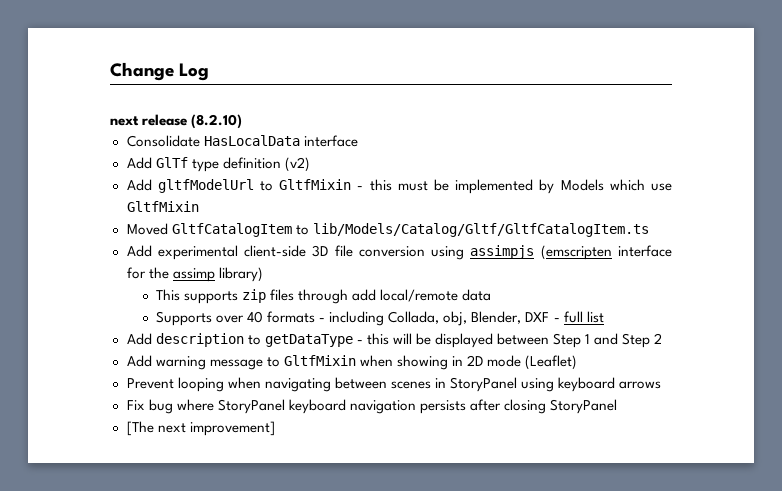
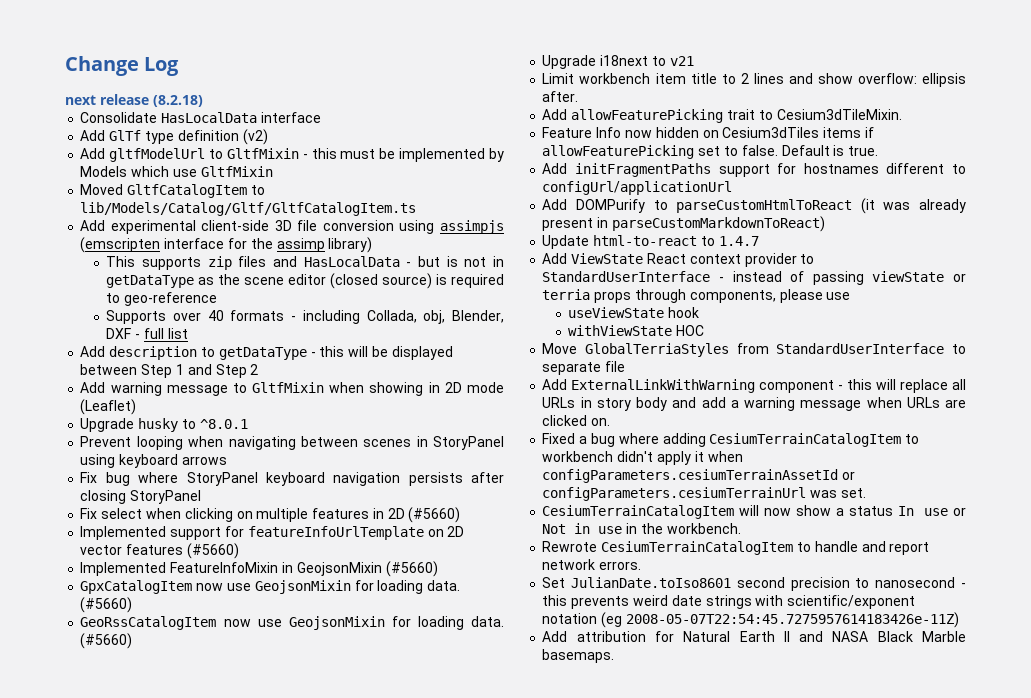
- next release (8.2.10)
+ next release (8.2.18)
- This supports zip files through add local/remote data
+ This supports zip files and HasLocalData - but is not in getDataType as the scene editor (closed source) is required to geo-reference
+ Upgrade husky to ^8.0.1
- [The next improvement]
+ Fix select when clicking on multiple features in 2D (#5660)
+ Implemented support for featureInfoUrlTemplate on 2D vector features (#5660)
+ Implemented FeatureInfoMixin in GeojsonMixin (#5660)
+ GpxCatalogItem now use GeojsonMixin for loading data. (#5660)
+ GeoRssCatalogItem now use GeojsonMixin for loading data. (#5660)
+ Upgrade i18next to v21
+ Limit workbench item title to 2 lines and show overflow: ellipsis after.
+ Add allowFeaturePicking trait to Cesium3dTileMixin.
+ Feature Info now hidden on Cesium3dTiles items if allowFeaturePicking set to false. Default is true.
+ Add initFragmentPaths support for hostnames different to configUrl/applicationUrl
+ Add DOMPurify to parseCustomHtmlToReact (it was already present in parseCustomMarkdownToReact)
+ Update html-to-react to 1.4.7
+ Add ViewState React context provider to StandardUserInterface - instead of passing viewState or terria props through components, please use
+ useViewState hook
+ withViewState HOC
+ Move GlobalTerriaStyles from StandardUserInterface to separate file
+ Add ExternalLinkWithWarning component - this will replace all URLs in story body and add a warning message when URLs are clicked on.
+ Fixed a bug where adding CesiumTerrainCatalogItem to workbench didn't apply it when configParameters.cesiumTerrainAssetId or configParameters.cesiumTerrainUrl was set.
+ CesiumTerrainCatalogItem will now show a status In use or Not in use in the workbench.
+ Rewrote CesiumTerrainCatalogItem to handle and report network errors.
+ Set JulianDate.toIso8601 second precision to nanosecond - this prevents weird date strings with scientific/exponent notation (eg 2008-05-07T22:54:45.7275957614183426e-11Z)
+ Add attribution for Natural Earth II and NASA Black Marble basemaps.

